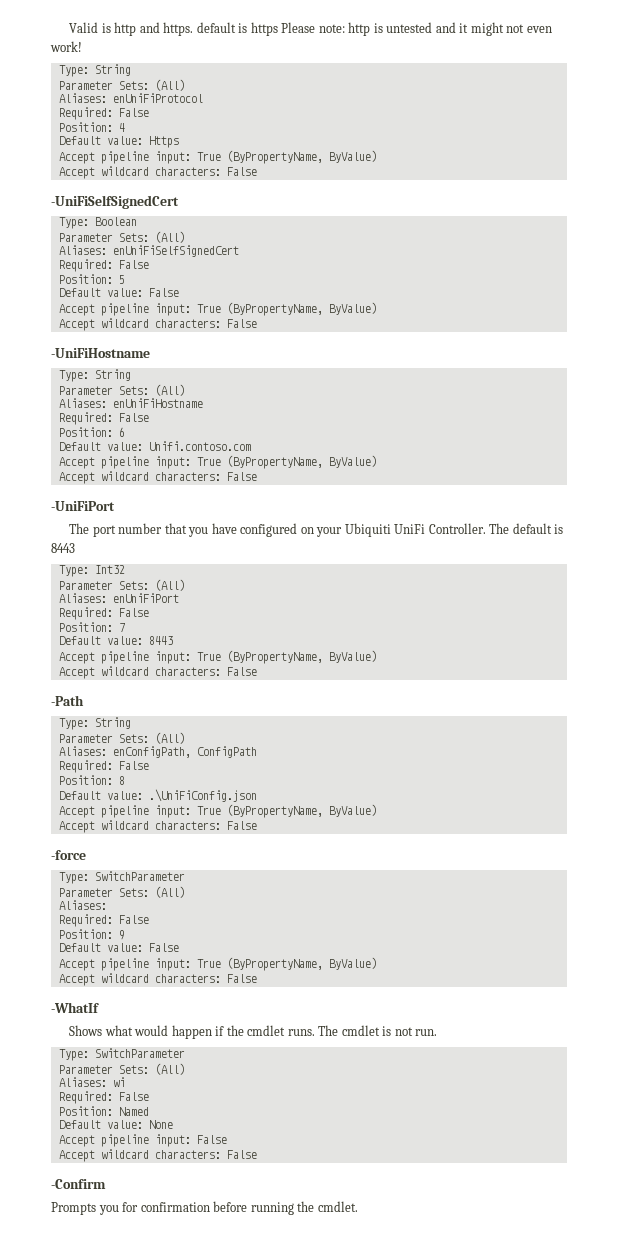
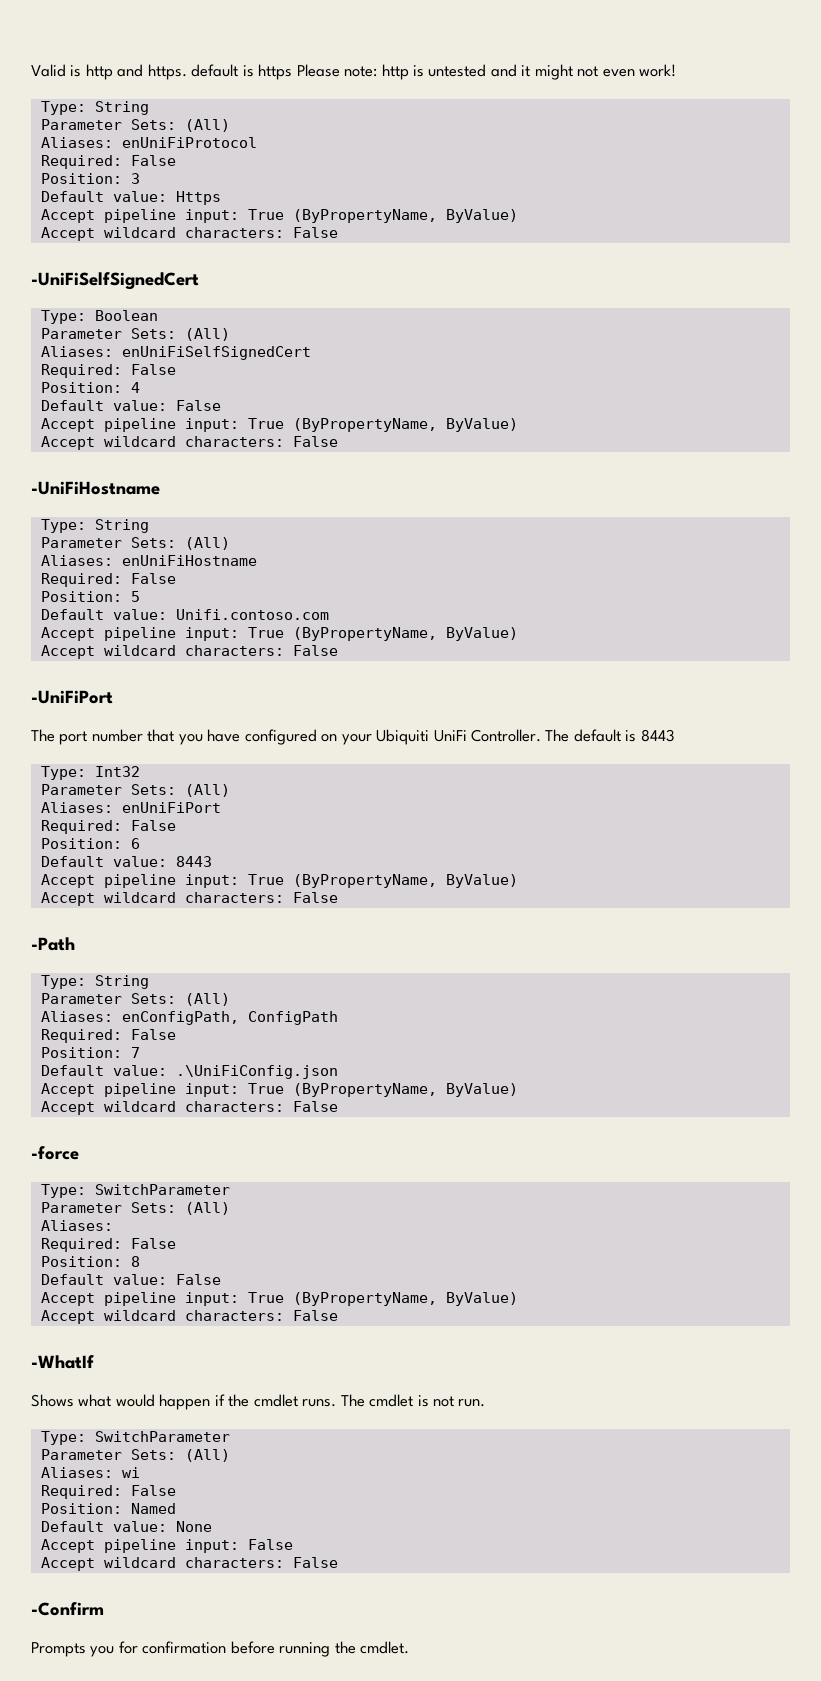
- Position: 4
+ Position: 3
- Position: 5
+ Position: 4
- Position: 6
+ Position: 5
- Position: 7
+ Position: 6
- Position: 8
+ Position: 7
- Position: 9
+ Position: 8

